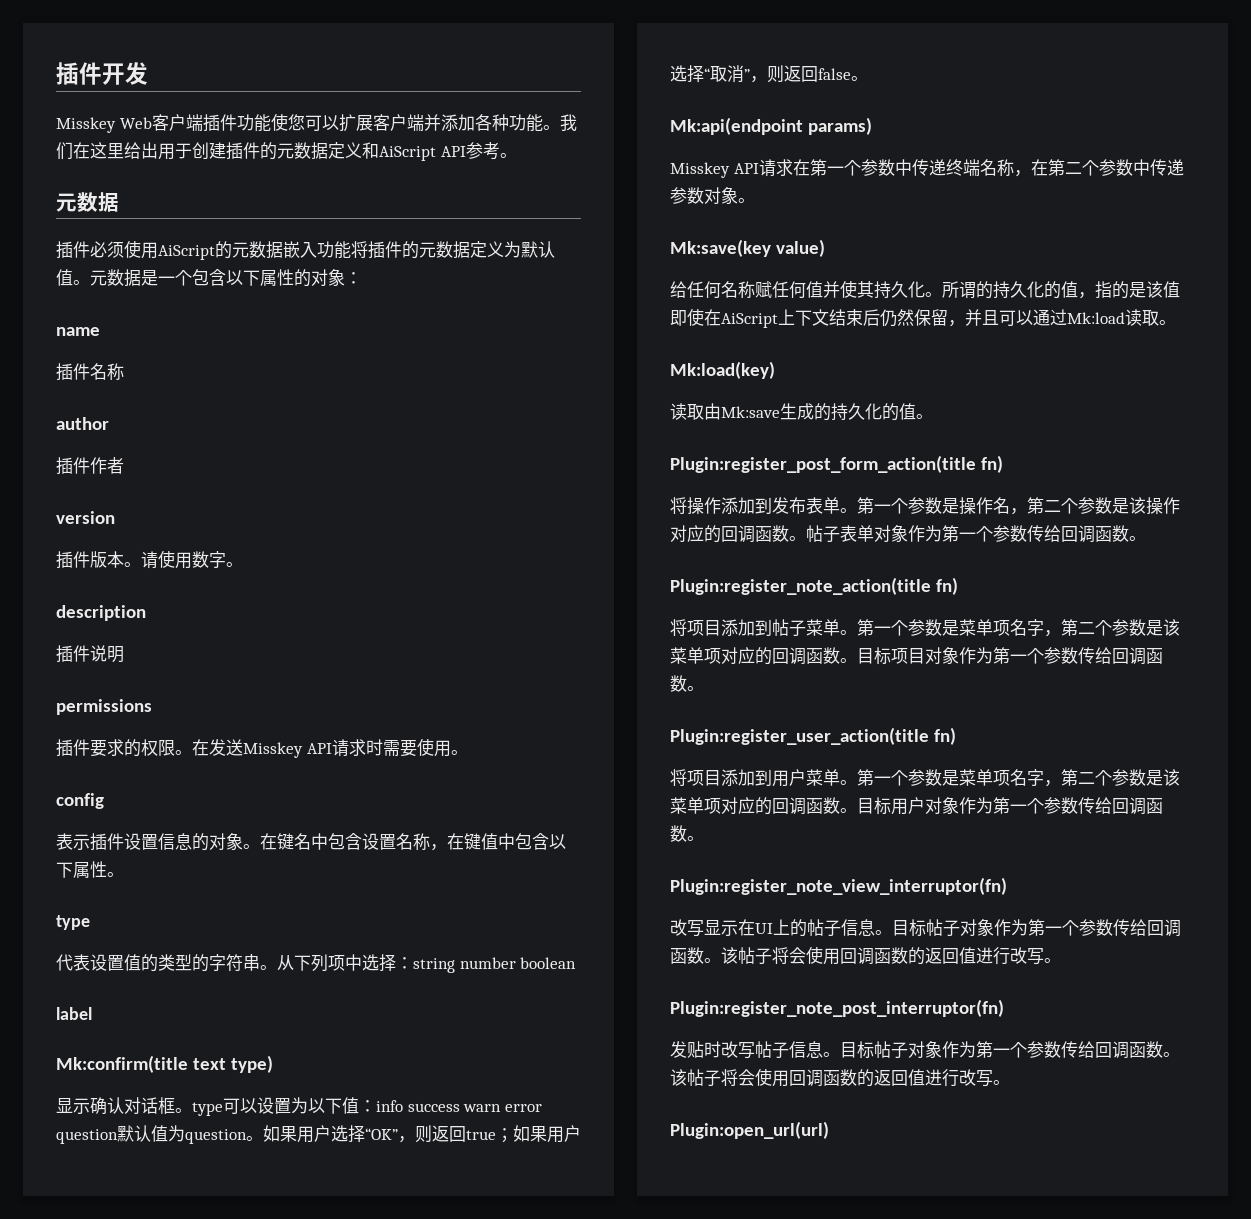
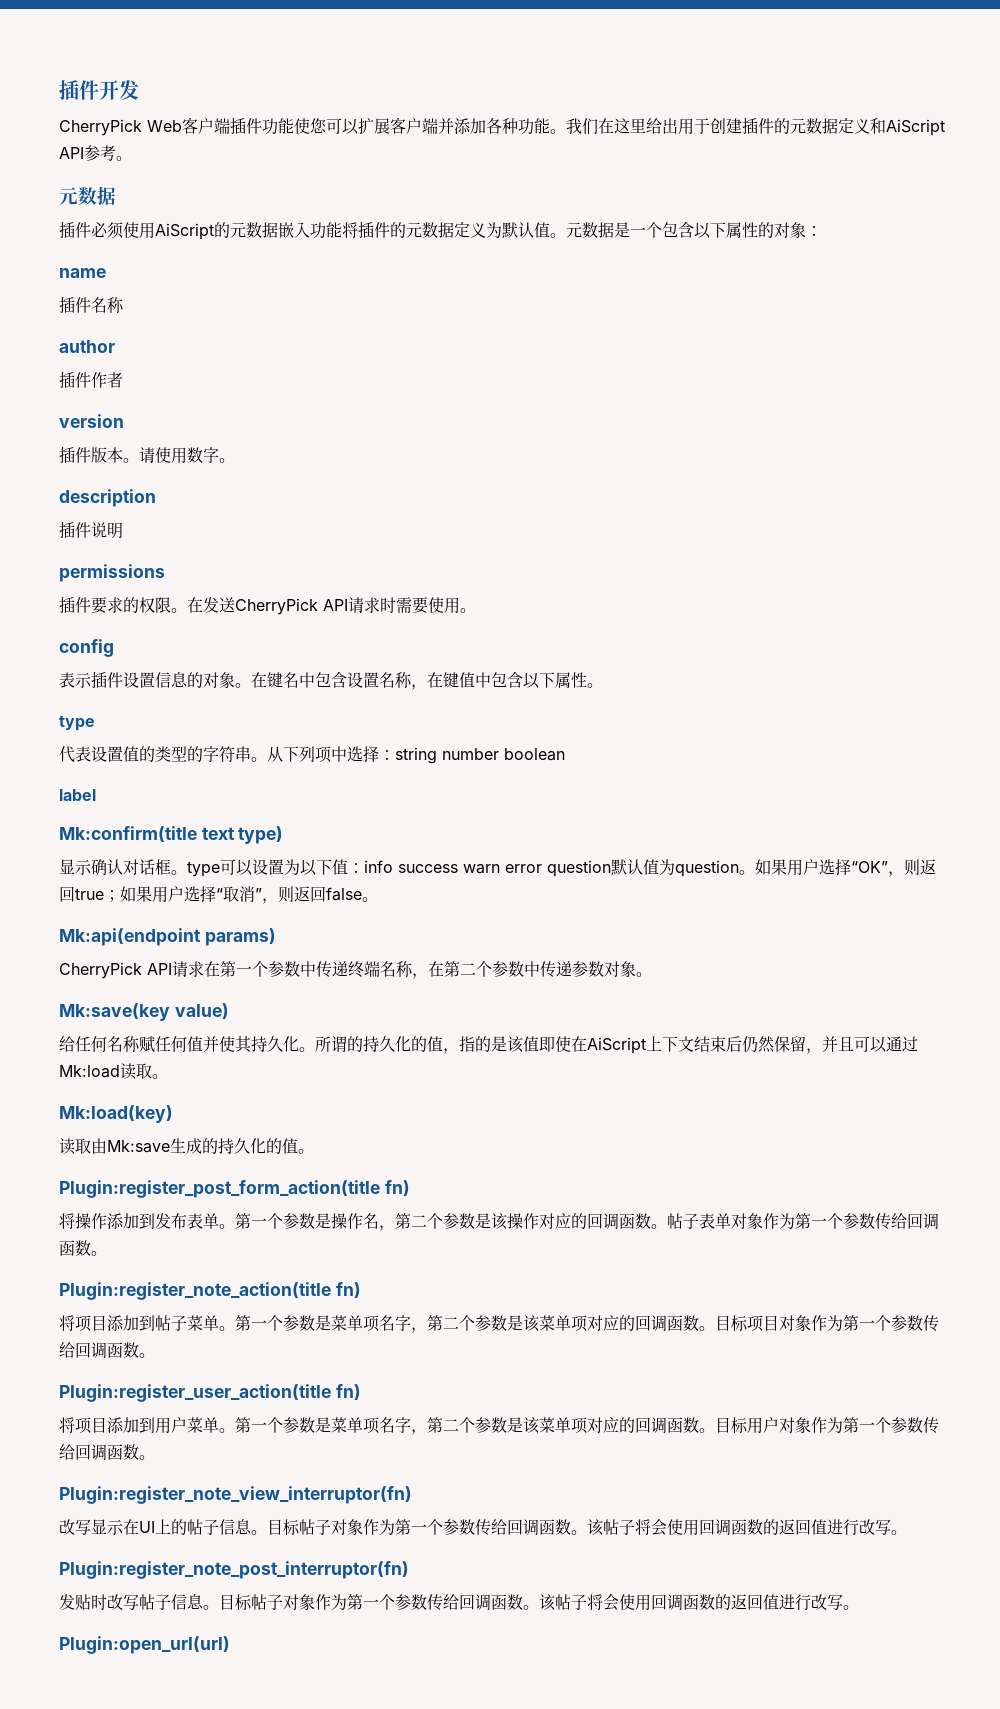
- Misskey Web客户端插件功能使您可以扩展客户端并添加各种功能。
+ CherryPick Web客户端插件功能使您可以扩展客户端并添加各种功能。
- 在发送Misskey API请求时需要使用。
+ 在发送CherryPick API请求时需要使用。
- Misskey API请求在第一个参数中传递终端名称，在第二个参数中传递参数对象。
+ CherryPick API请求在第一个参数中传递终端名称，在第二个参数中传递参数对象。

